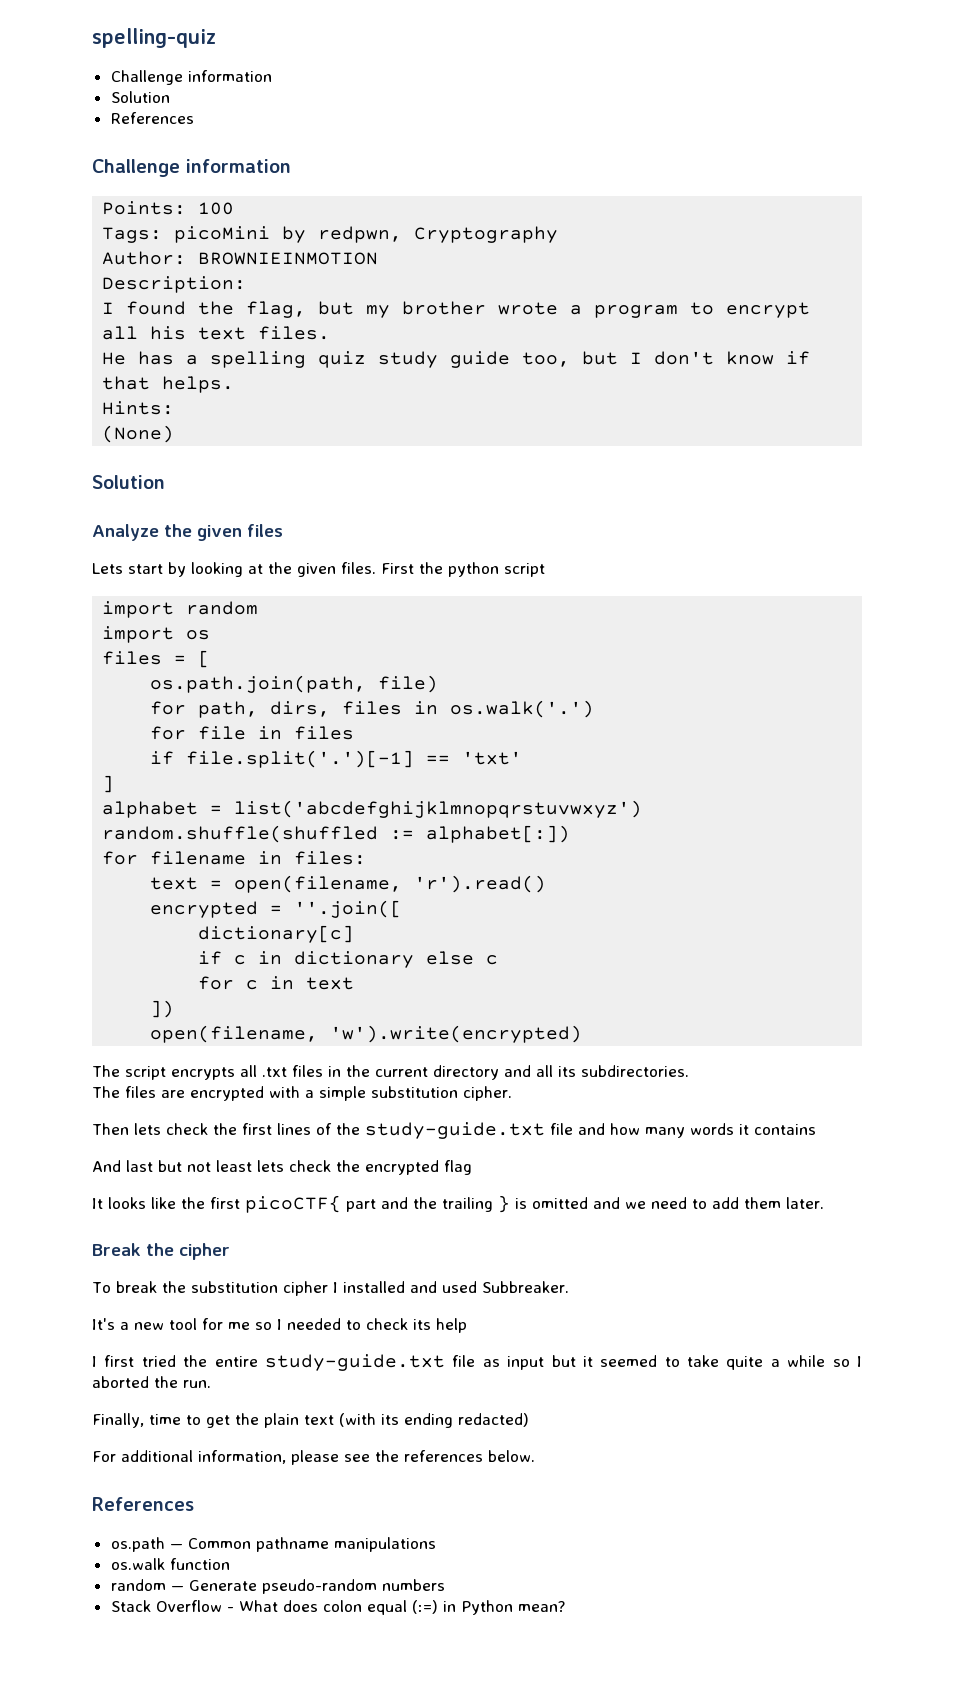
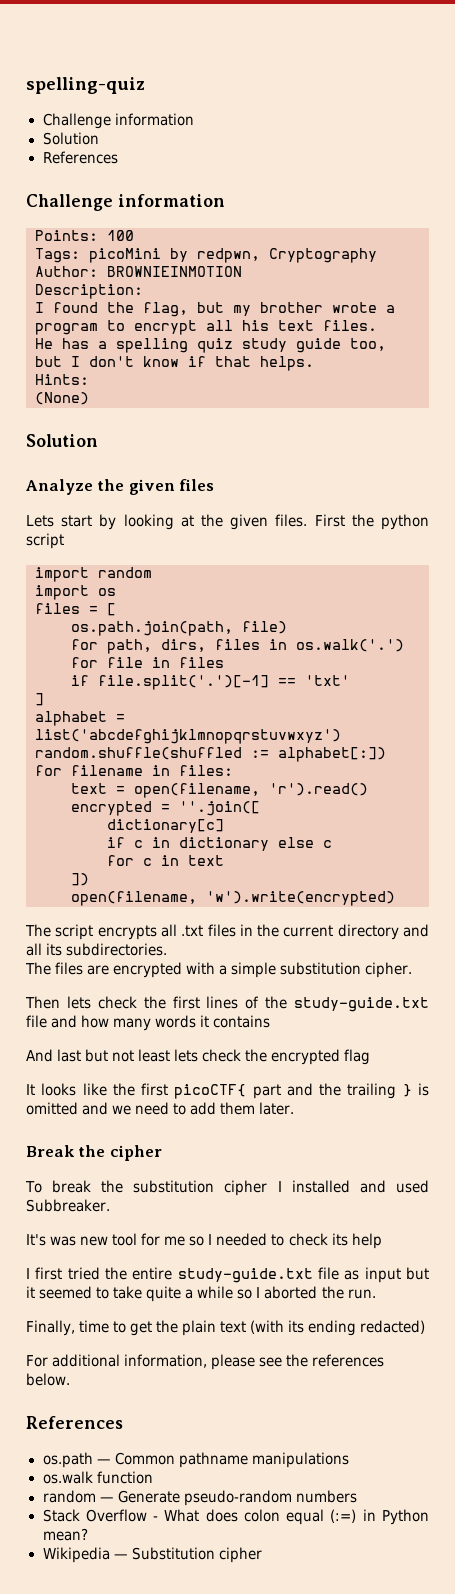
- It's a new tool for me so I needed to check its help
+ It's was new tool for me so I needed to check its help
+ Wikipedia — Substitution cipher

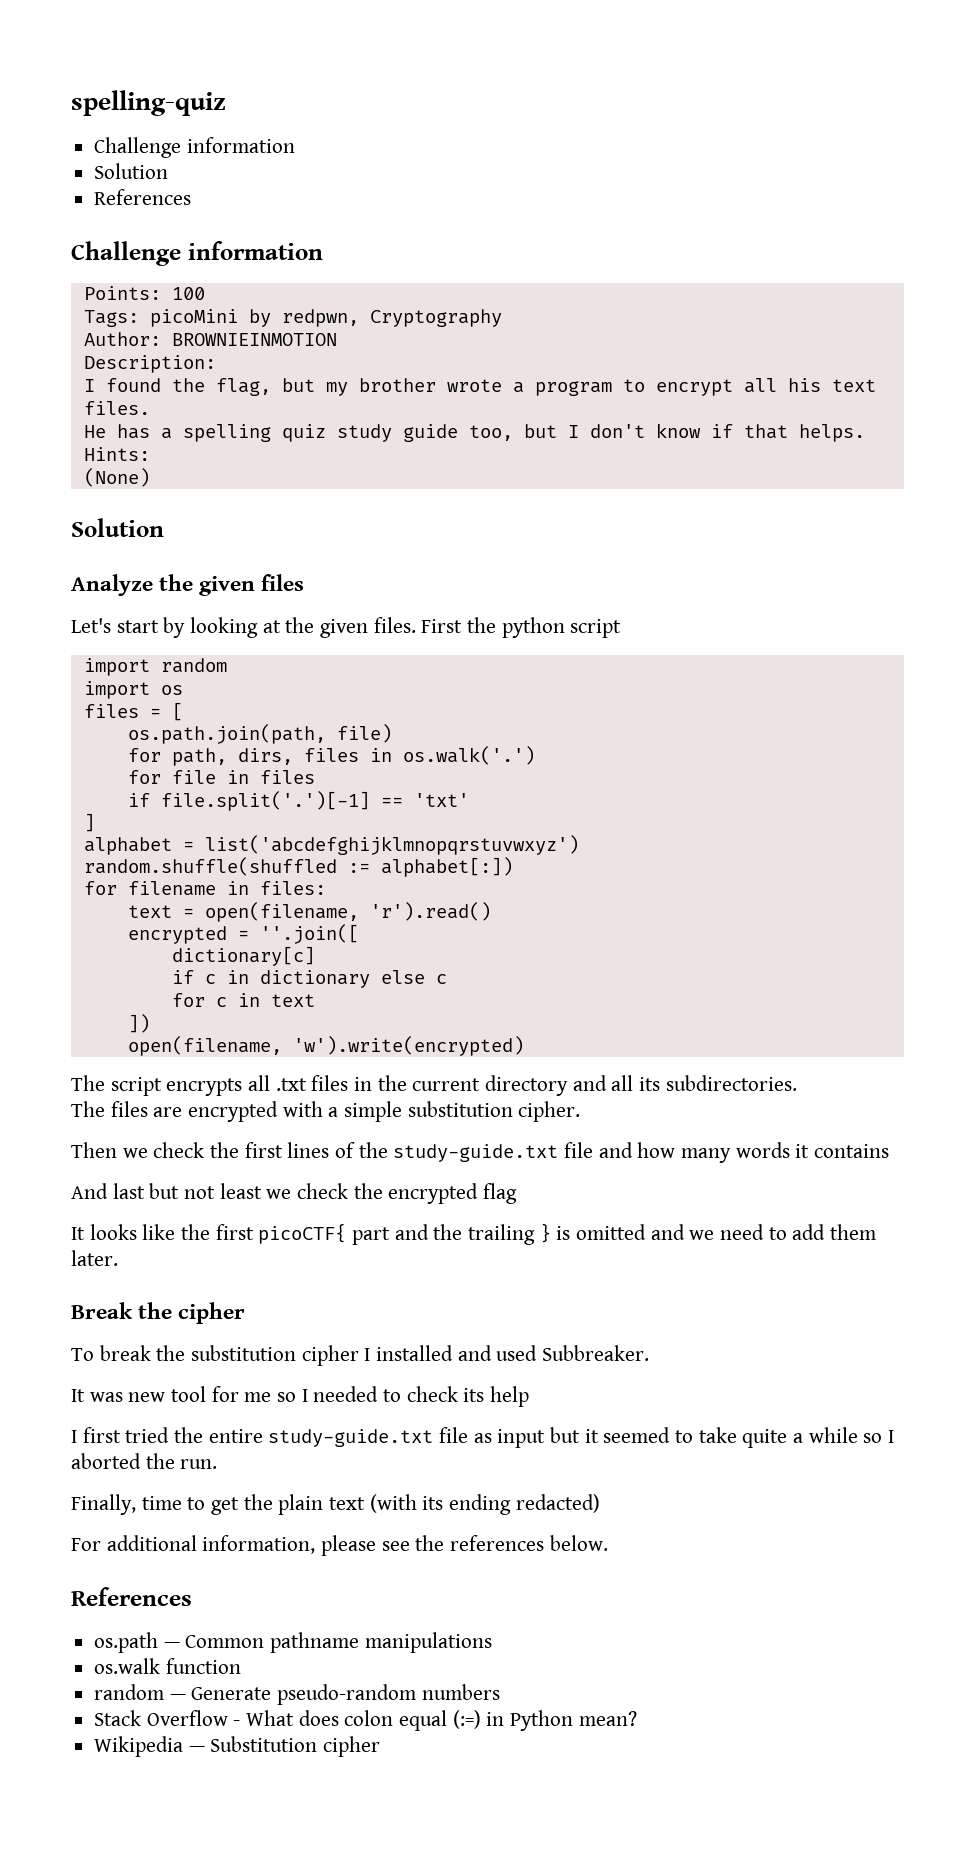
- Lets start by looking at the given files.
+ Let's start by looking at the given files.
- Then lets check the first lines of the study-guide.txt file and how many words it contains
+ Then we check the first lines of the study-guide.txt file and how many words it contains
- And last but not least lets check the encrypted flag
+ And last but not least we check the encrypted flag
- It's was new tool for me so I needed to check its help
+ It was new tool for me so I needed to check its help

